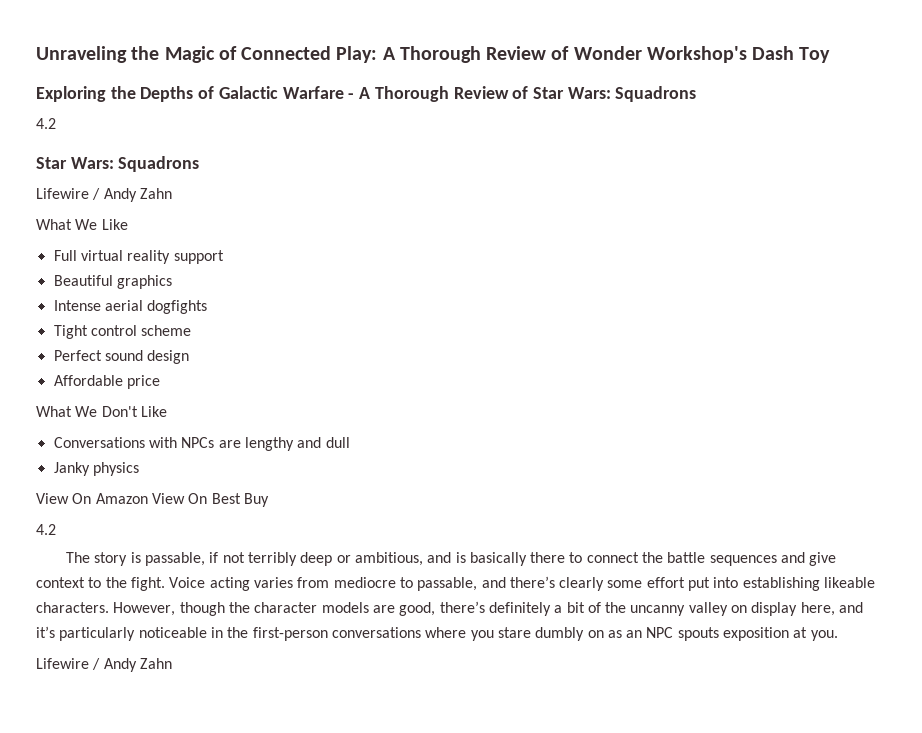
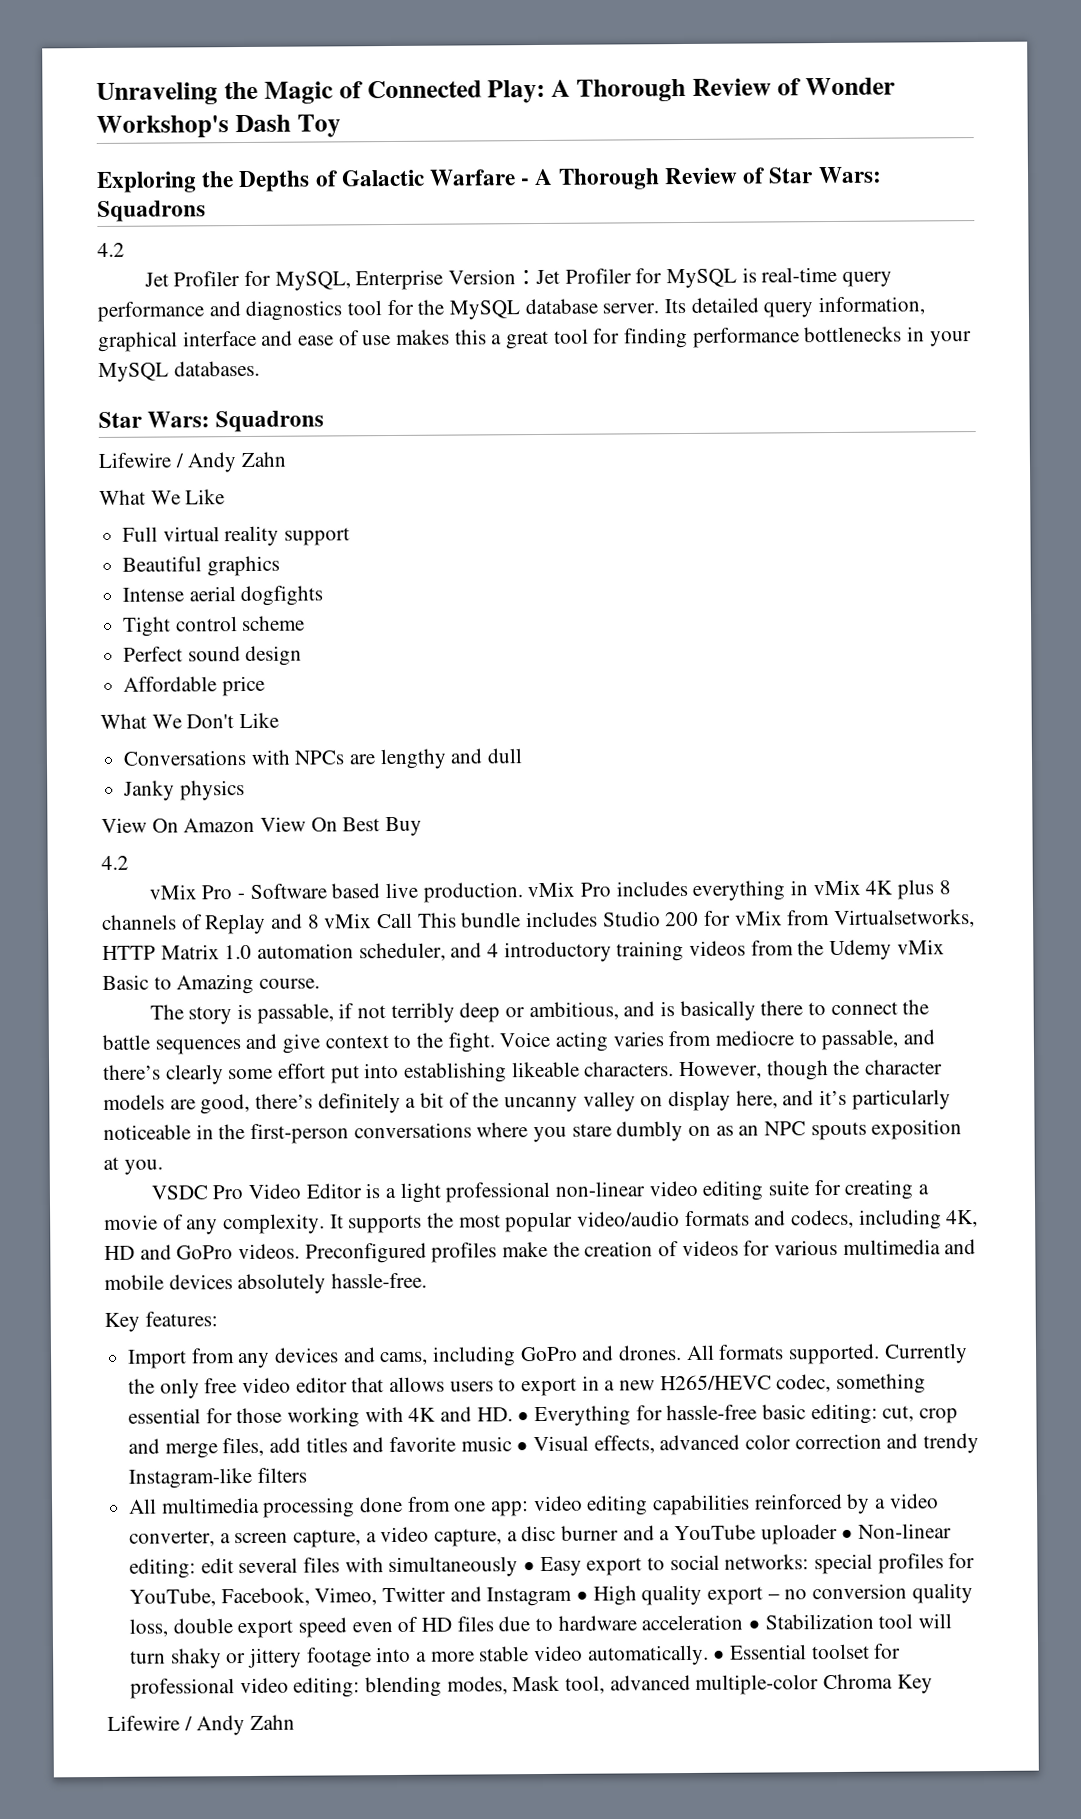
+ Jet Profiler for MySQL, Enterprise Version：Jet Profiler for MySQL is real-time query performance and diagnostics tool for the MySQL database server. Its detailed query information, graphical interface and ease of use makes this a great tool for finding performance bottlenecks in your MySQL databases.
+ vMix Pro - Software based live production. vMix Pro includes everything in vMix 4K plus 8 channels of Replay and 8 vMix Call This bundle includes Studio 200 for vMix from Virtualsetworks, HTTP Matrix 1.0 automation scheduler, and 4 introductory training videos from the Udemy vMix Basic to Amazing course.
+ VSDC Pro Video Editor is a light professional non-linear video editing suite for creating a movie of any complexity. It supports the most popular video/audio formats and codecs, including 4K, HD and GoPro videos. Preconfigured profiles make the creation of videos for various multimedia and mobile devices absolutely hassle-free.
+ Key features:
+ Import from any devices and cams, including GoPro and drones. All formats supported. Сurrently the only free video editor that allows users to export in a new H265/HEVC codec, something essential for those working with 4K and HD. • Everything for hassle-free basic editing: cut, crop and merge files, add titles and favorite music • Visual effects, advanced color correction and trendy Instagram-like filters
+ All multimedia processing done from one app: video editing capabilities reinforced by a video converter, a screen capture, a video capture, a disc burner and a YouTube uploader • Non-linear editing: edit several files with simultaneously • Easy export to social networks: special profiles for YouTube, Facebook, Vimeo, Twitter and Instagram • High quality export – no conversion quality loss, double export speed even of HD files due to hardware acceleration • Stabilization tool will turn shaky or jittery footage into a more stable video automatically. • Essential toolset for professional video editing: blending modes, Mask tool, advanced multiple-color Chroma Key

